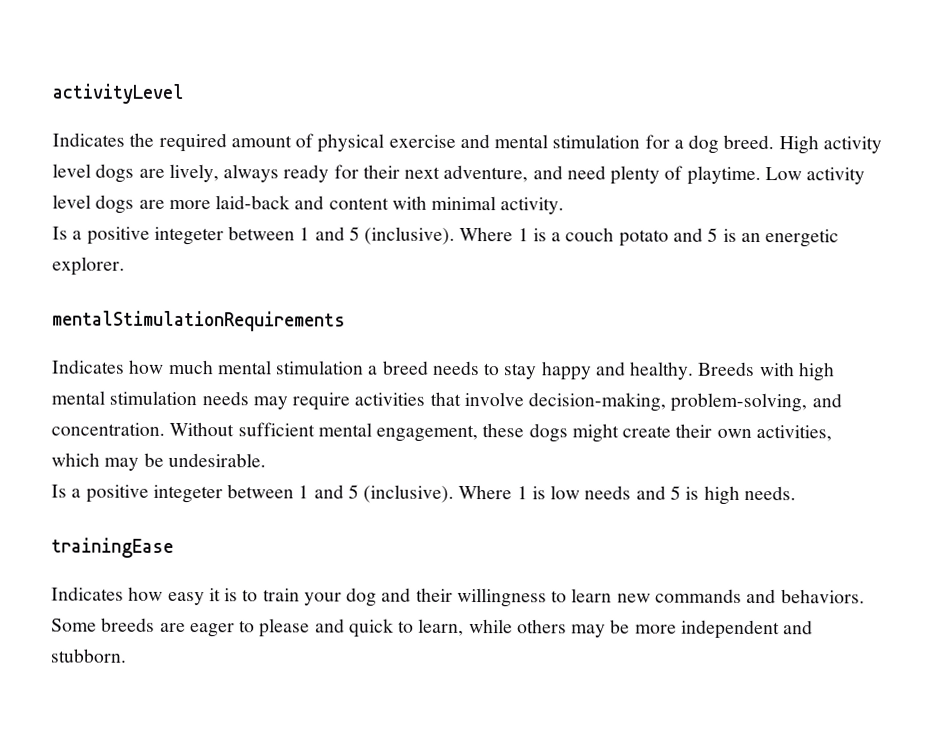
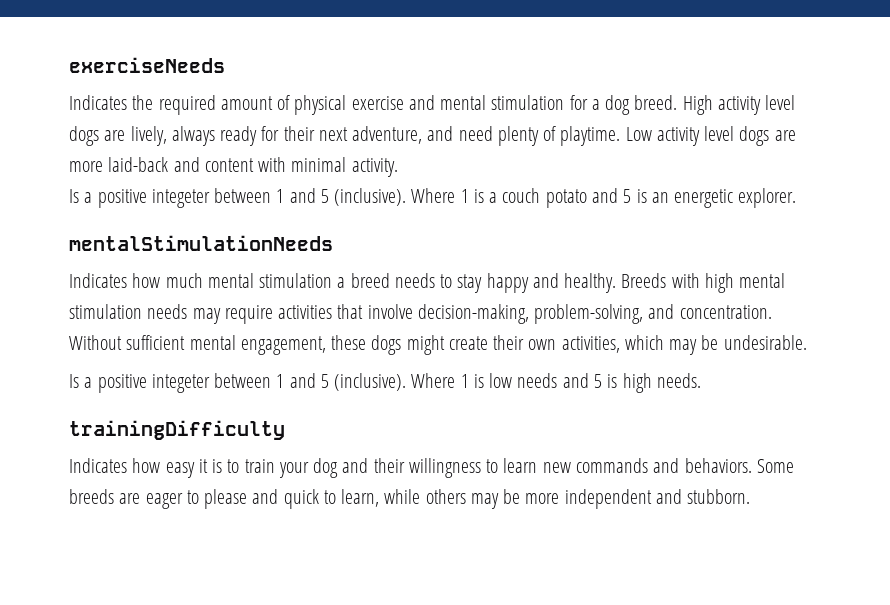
- activityLevel
+ exerciseNeeds
- mentalStimulationRequirements
+ mentalStimulationNeeds
- trainingEase
+ trainingDifficulty

